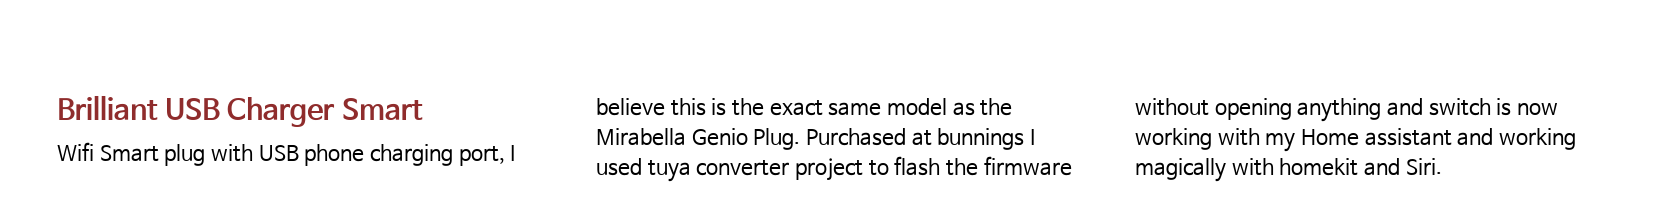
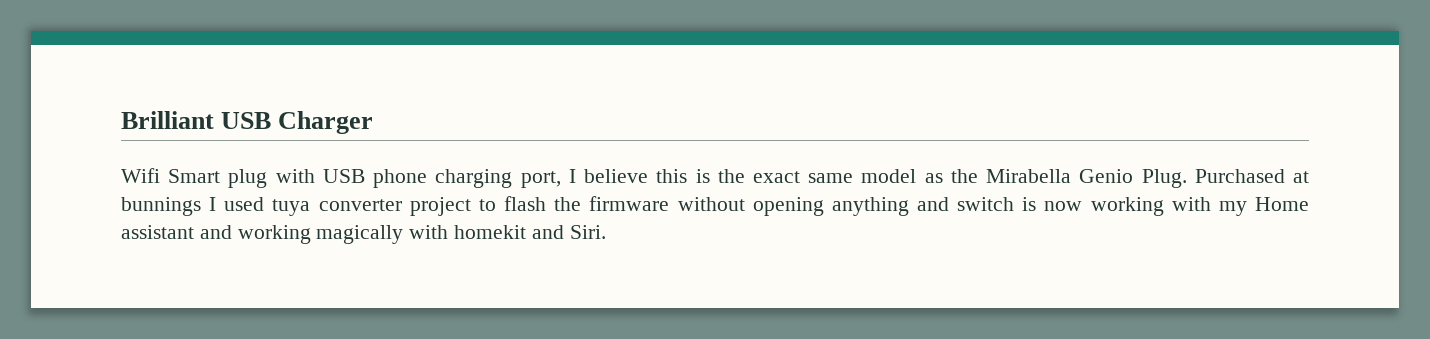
- Brilliant USB Charger Smart
+ Brilliant USB Charger

